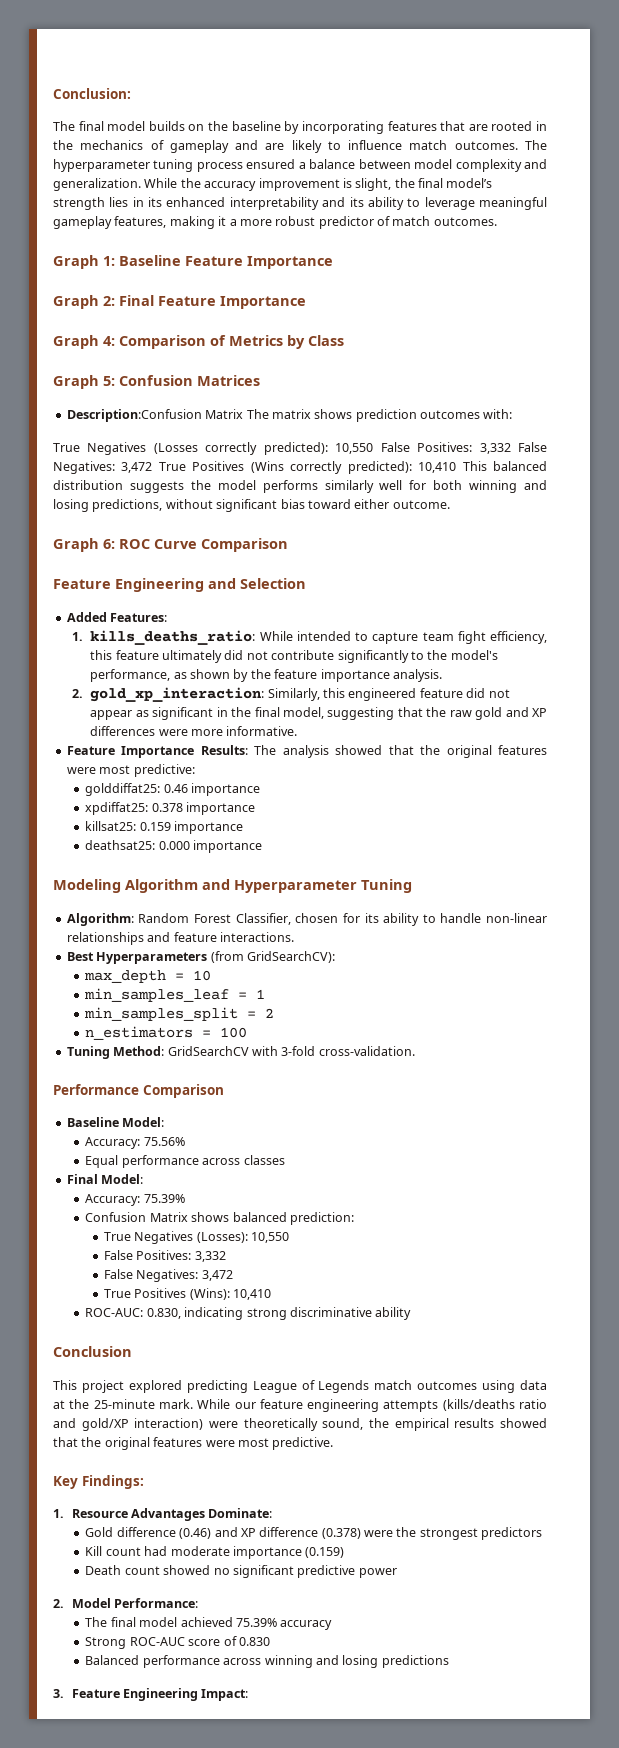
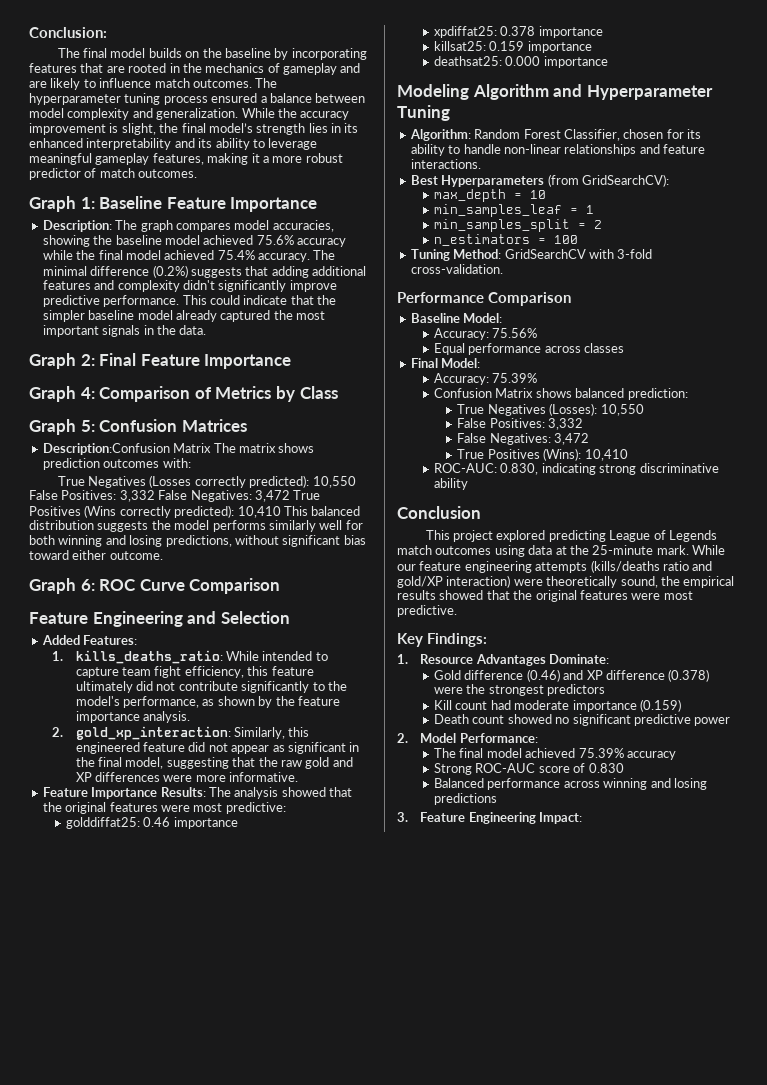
+ Description: The graph compares model accuracies, showing the baseline model achieved 75.6% accuracy while the final model achieved 75.4% accuracy. The minimal difference (0.2%) suggests that adding additional features and complexity didn't significantly improve predictive performance. This could indicate that the simpler baseline model already captured the most important signals in the data.

